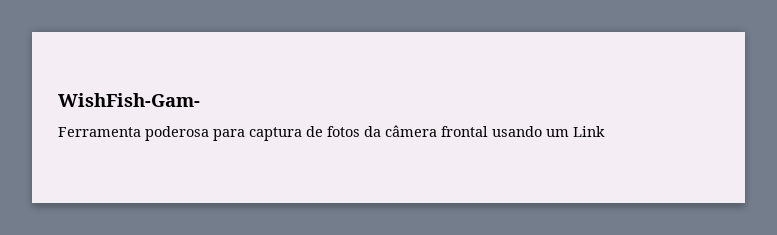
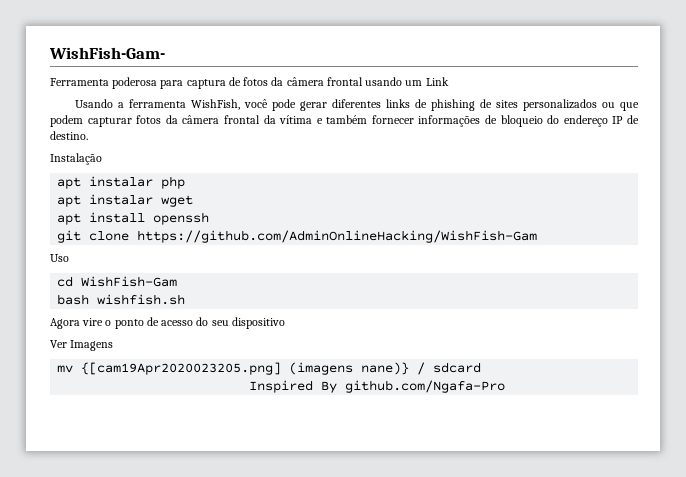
+ Usando a ferramenta WishFish, você pode gerar diferentes links de phishing de sites personalizados ou que podem capturar fotos da câmera frontal da vítima e também fornecer informações de bloqueio do endereço IP de destino.
+ Instalação
+ apt instalar php
+ apt instalar wget
+ apt install openssh
+ git clone https://github.com/AdminOnlineHacking/WishFish-Gam
+ Uso
+ cd WishFish-Gam
+ bash wishfish.sh
+ Agora vire o ponto de acesso do seu dispositivo
+ Ver Imagens
+ mv {[cam19Apr2020023205.png] (imagens nane)} / sdcard
+ Inspired By github.com/Ngafa-Pro

